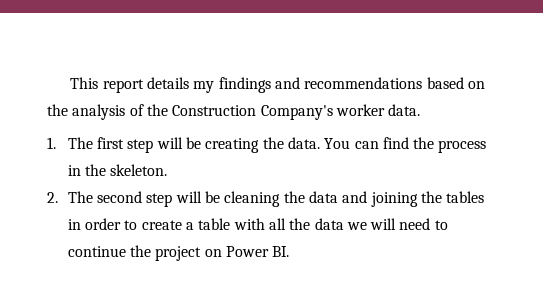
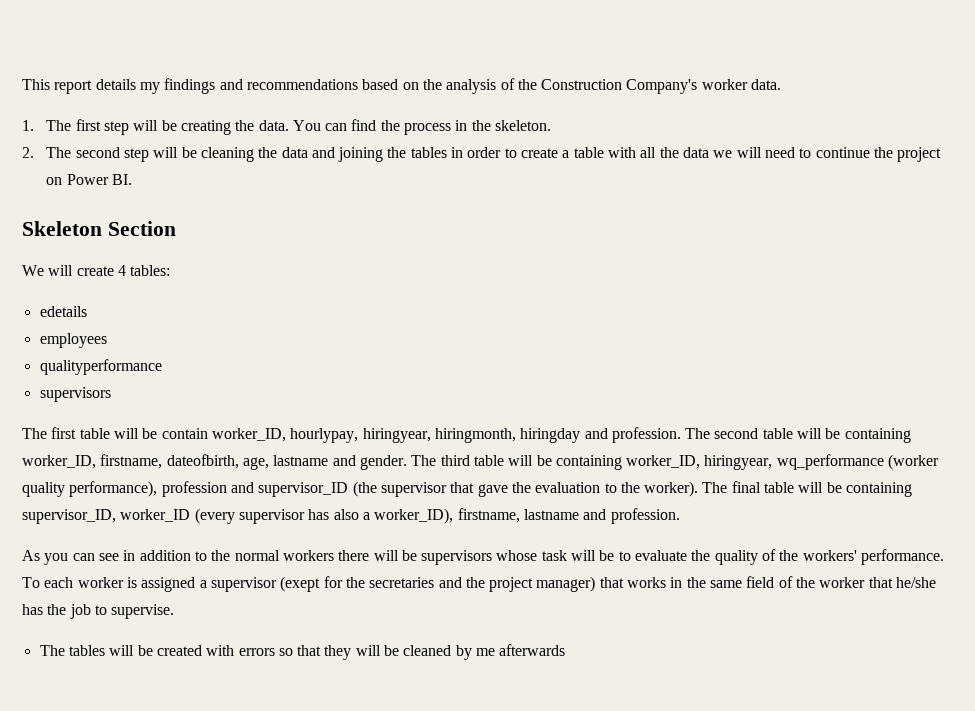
+ Skeleton Section
+ We will create 4 tables:
+ edetails
+ employees
+ qualityperformance
+ supervisors
+ The first table will be contain worker_ID, hourlypay, hiringyear, hiringmonth, hiringday and profession. The second table will be containing worker_ID, firstname, dateofbirth, age, lastname and gender. The third table will be containing worker_ID, hiringyear, wq_performance (worker quality performance), profession and supervisor_ID (the supervisor that gave the evaluation to the worker). The final table will be containing supervisor_ID, worker_ID (every supervisor has also a worker_ID), firstname, lastname and profession.
+ As you can see in addition to the normal workers there will be supervisors whose task will be to evaluate the quality of the workers' performance. To each worker is assigned a supervisor (exept for the secretaries and the project manager) that works in the same field of the worker that he/she has the job to supervise.
+ The tables will be created with errors so that they will be cleaned by me afterwards

